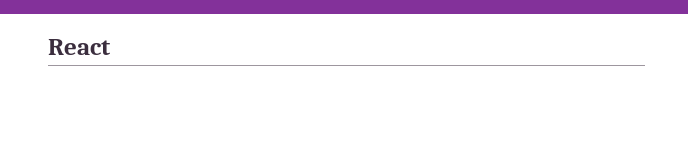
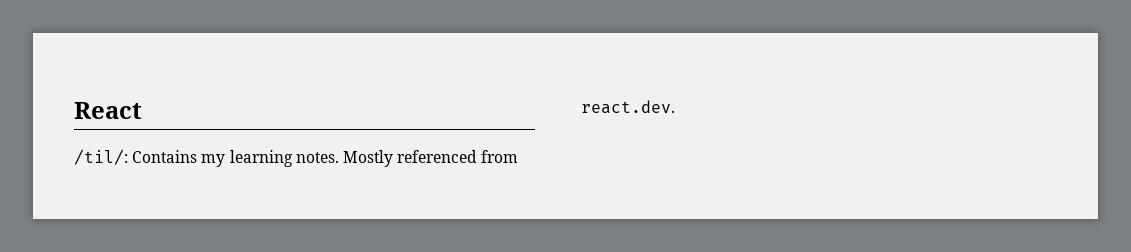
+ /til/: Contains my learning notes. Mostly referenced from react.dev.

